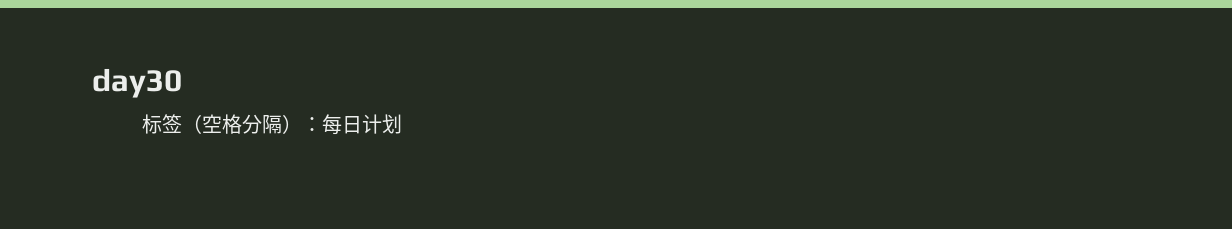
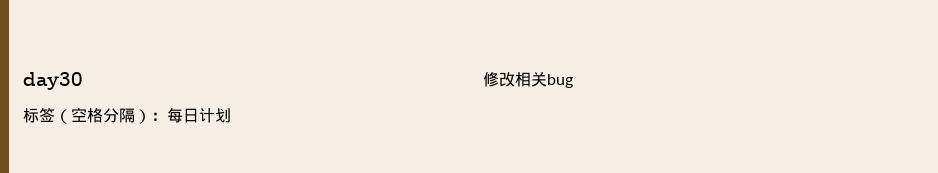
+ 修改相关bug

